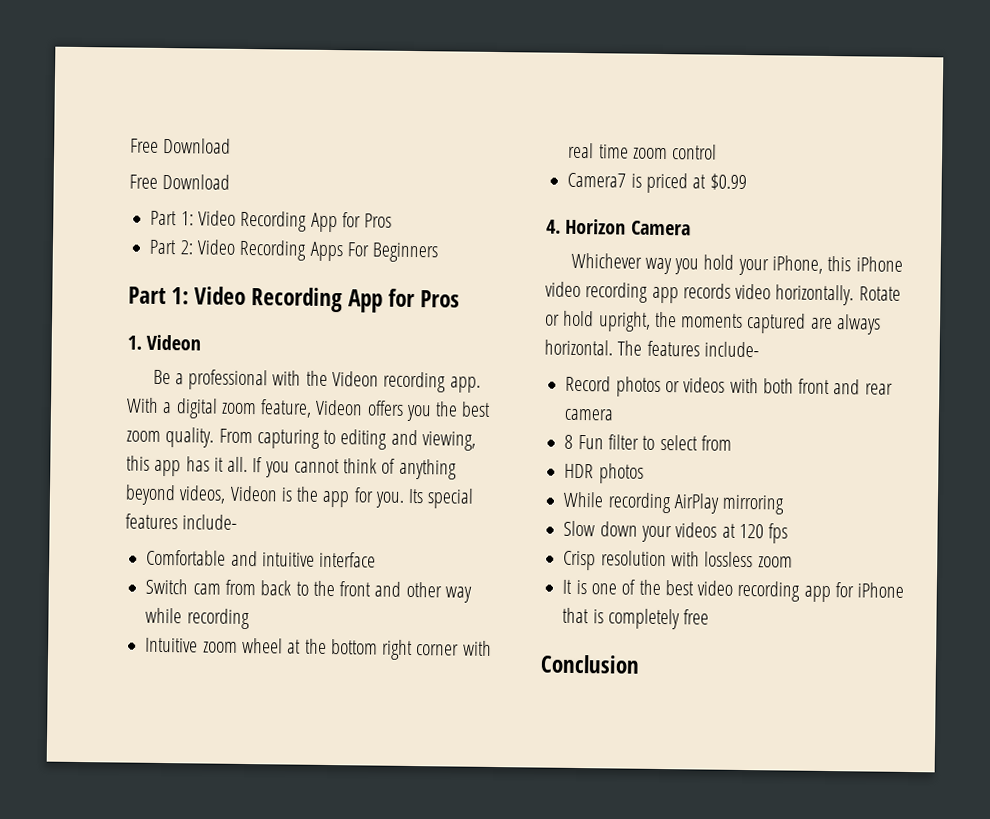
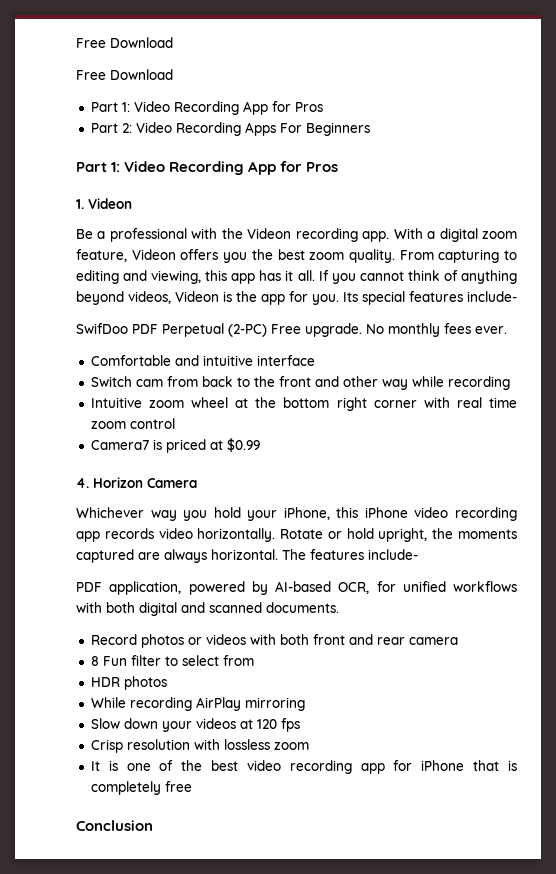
+ SwifDoo PDF Perpetual (2-PC) Free upgrade. No monthly fees ever.
+ PDF application, powered by AI-based OCR, for unified workflows with both digital and scanned documents.

